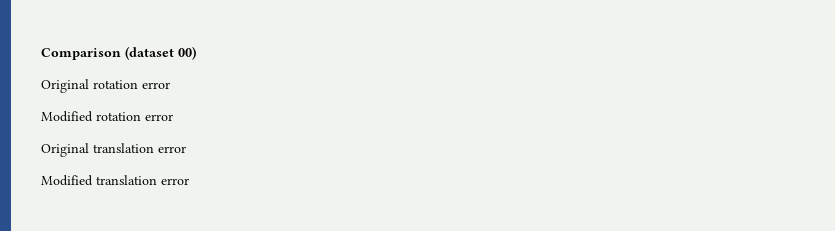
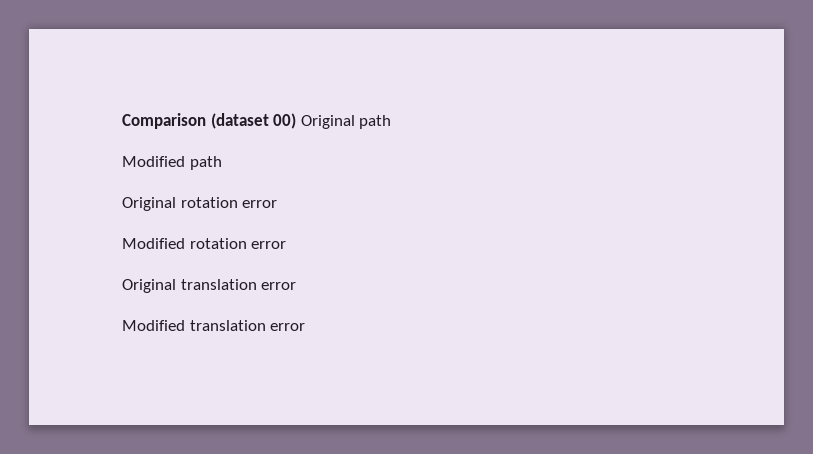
- Comparison (dataset 00)
+ Comparison (dataset 00) Original path
+ Modified path

